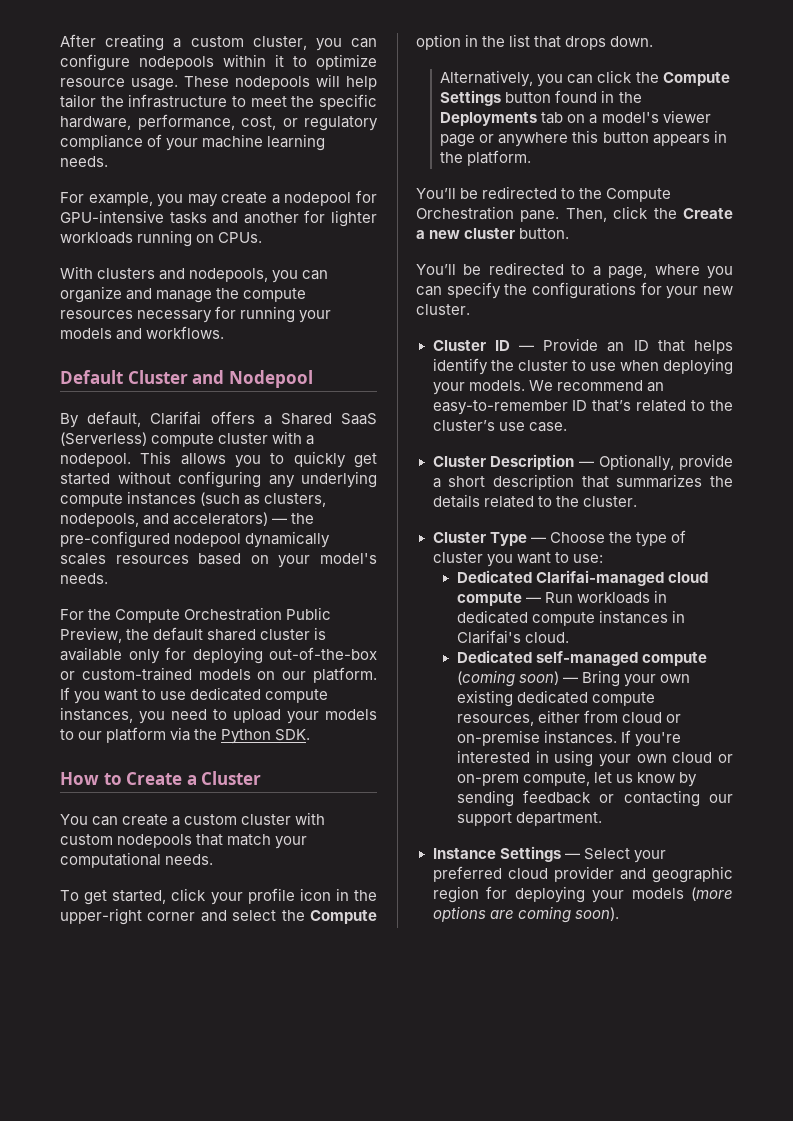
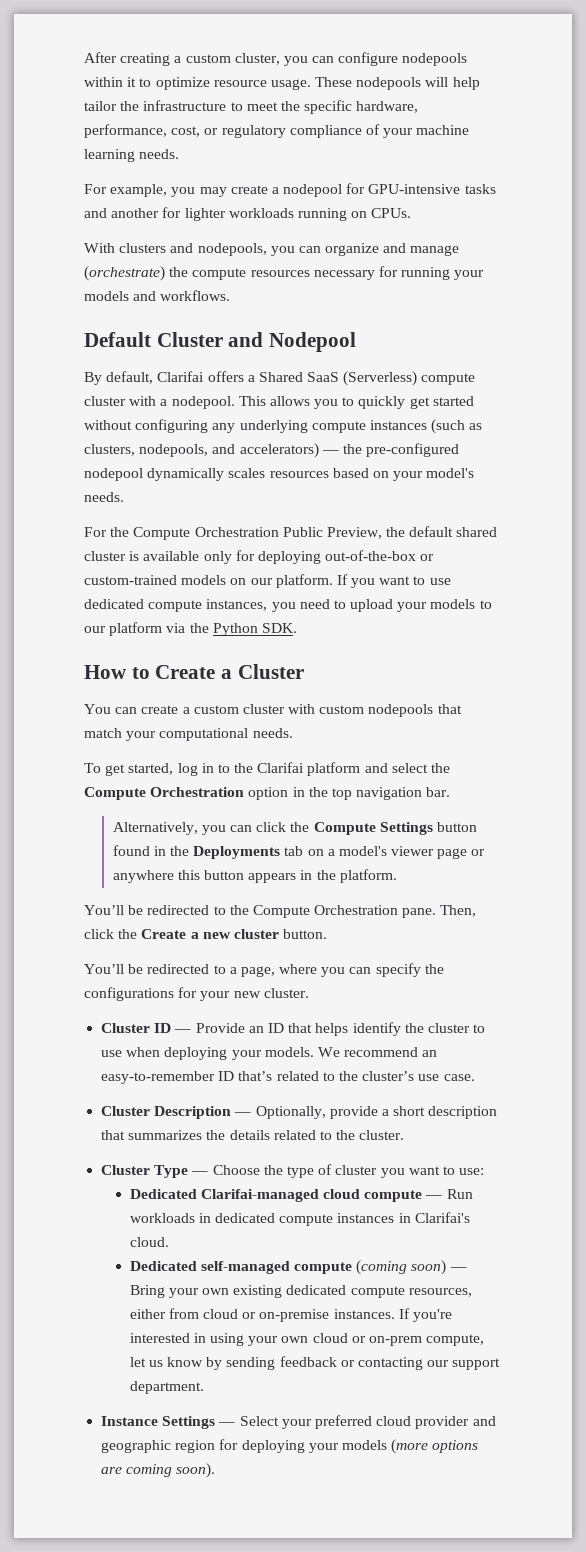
- With clusters and nodepools, you can organize and manage the compute resources necessary for running your models and workflows.
+ With clusters and nodepools, you can organize and manage (orchestrate) the compute resources necessary for running your models and workflows.
- To get started, click your profile icon in the upper-right corner and select the Compute option in the list that drops down.
+ To get started, log in to the Clarifai platform and select the Compute Orchestration option in the top navigation bar.

